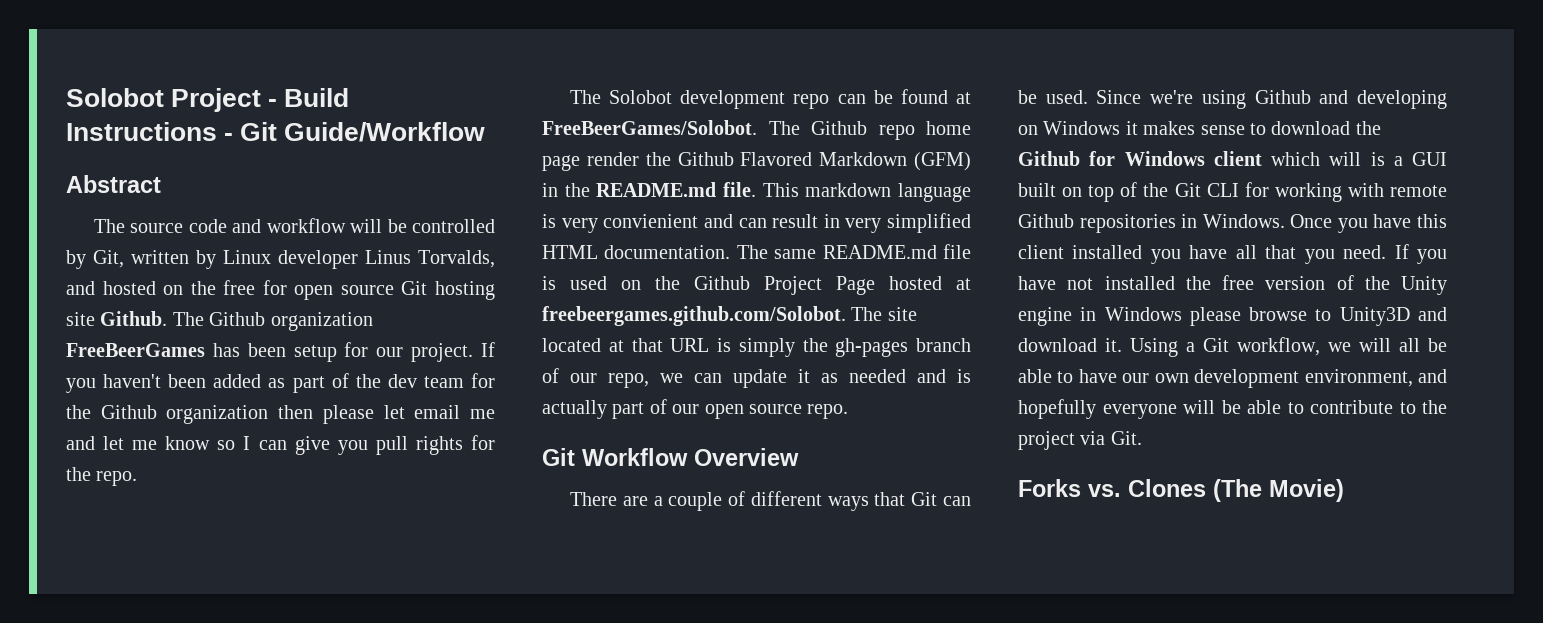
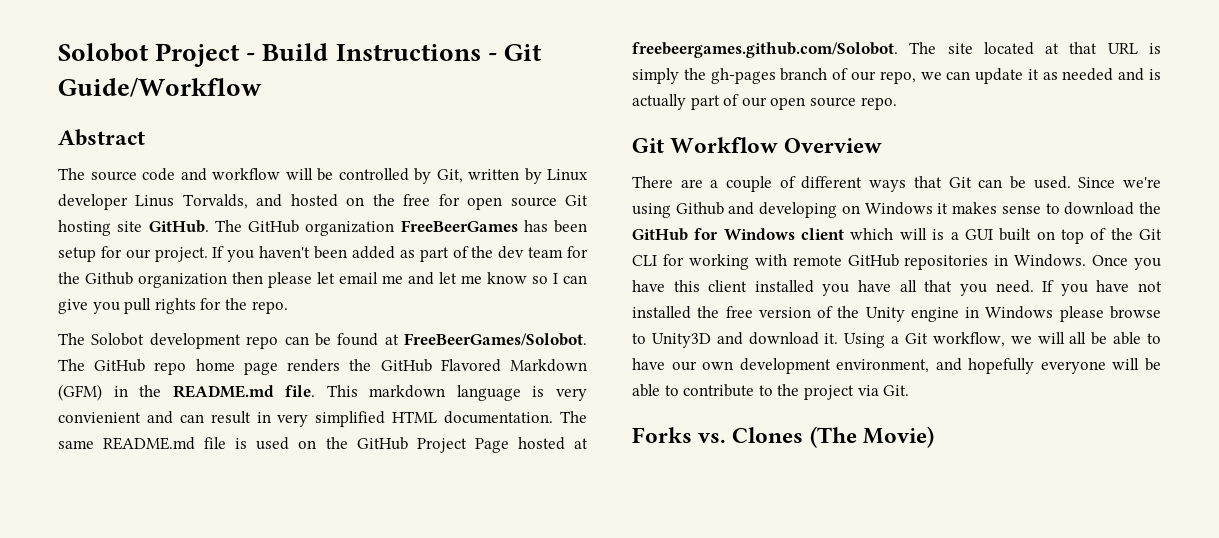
- The source code and workflow will be controlled by Git, written by Linux developer Linus Torvalds, and hosted on the free for open source Git hosting site Github. The Github organization FreeBeerGames has been setup for our project.
+ The source code and workflow will be controlled by Git, written by Linux developer Linus Torvalds, and hosted on the free for open source Git hosting site GitHub. The GitHub organization FreeBeerGames has been setup for our project.
- The Github repo home page render the Github Flavored Markdown (GFM) in the README.md file.
+ The GitHub repo home page renders the GitHub Flavored Markdown (GFM) in the README.md file.
- The same README.md file is used on the Github Project Page hosted at freebeergames.github.com/Solobot. The site located at that URL is simply the gh-pages branch of our repo, we can update it as needed and is actually part of our open source repo.
+ The same README.md file is used on the GitHub Project Page hosted at freebeergames.github.com/Solobot. The site located at that URL is simply the gh-pages branch of our repo, we can update it as needed and is actually part of our open source repo.
- Since we're using Github and developing on Windows it makes sense to download the Github for Windows client which will is a GUI built on top of the Git CLI for working with remote Github repositories in Windows.
+ Since we're using Github and developing on Windows it makes sense to download the GitHub for Windows client which will is a GUI built on top of the Git CLI for working with remote GitHub repositories in Windows.

